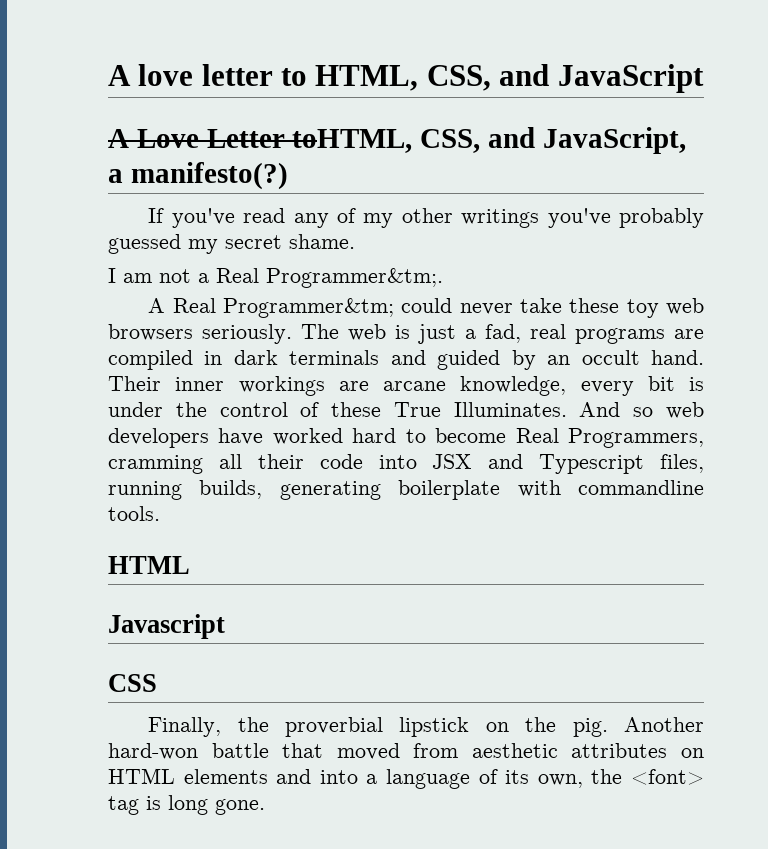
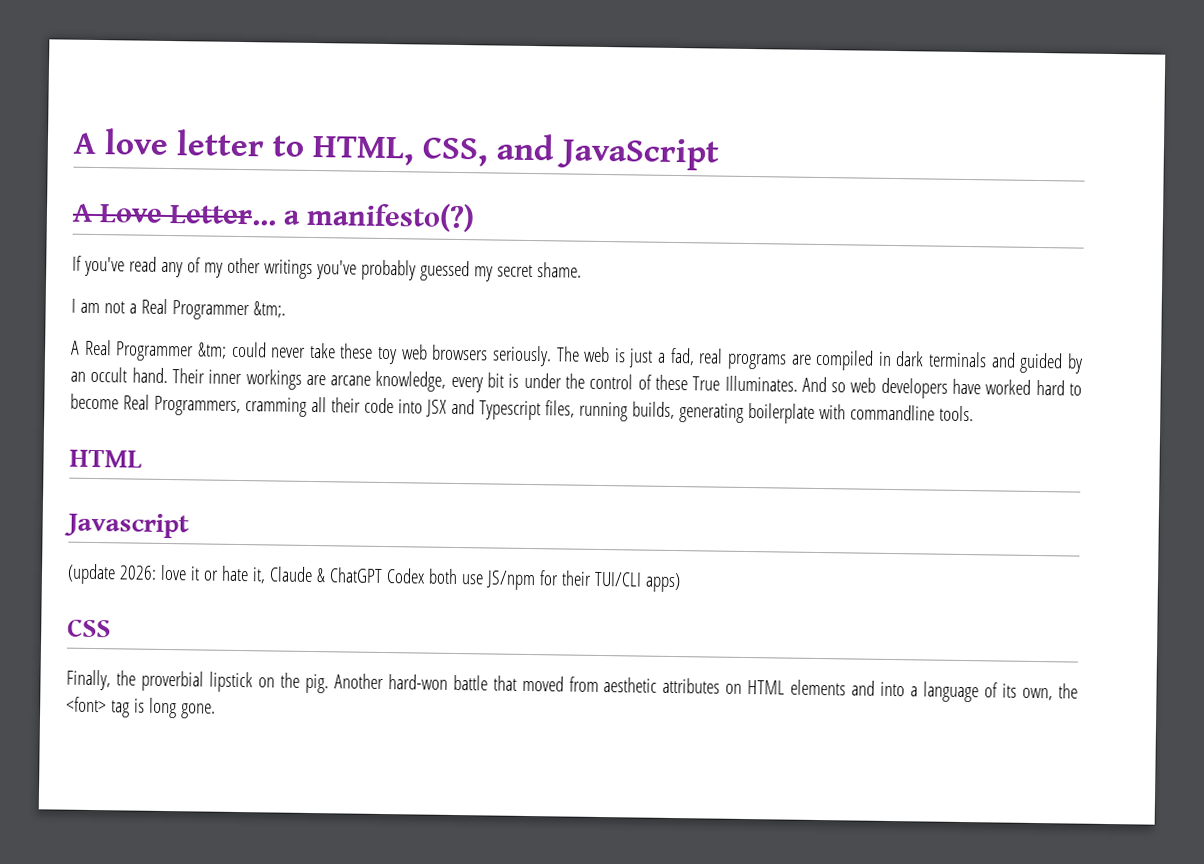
- A Love Letter toHTML, CSS, and JavaScript, a manifesto(?)
+ A Love Letter... a manifesto(?)
- I am not a Real Programmer&tm;.
+ I am not a Real Programmer &tm;.
- A Real Programmer&tm; could never take these toy web browsers seriously.
+ A Real Programmer &tm; could never take these toy web browsers seriously.
+ (update 2026: love it or hate it, Claude & ChatGPT Codex both use JS/npm for their TUI/CLI apps)

